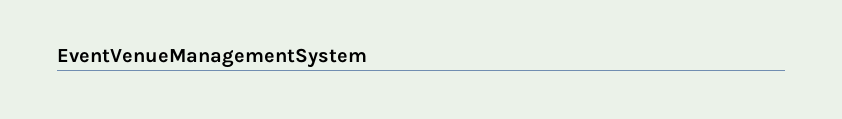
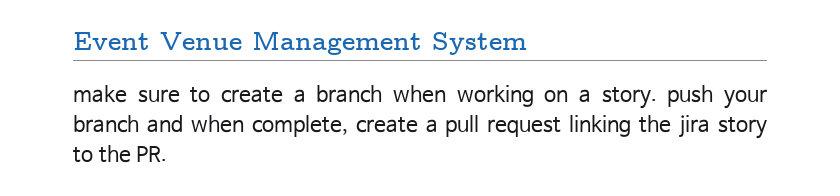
- EventVenueManagementSystem
+ Event Venue Management System
+ make sure to create a branch when working on a story. push your branch and when complete, create a pull request linking the jira story to the PR.

